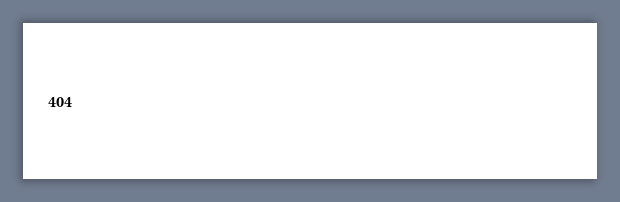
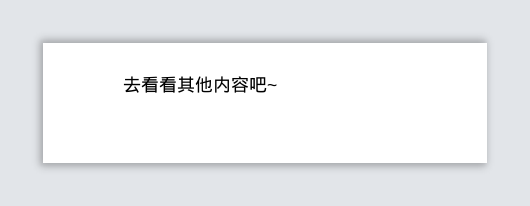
- 404
+ 去看看其他内容吧~

